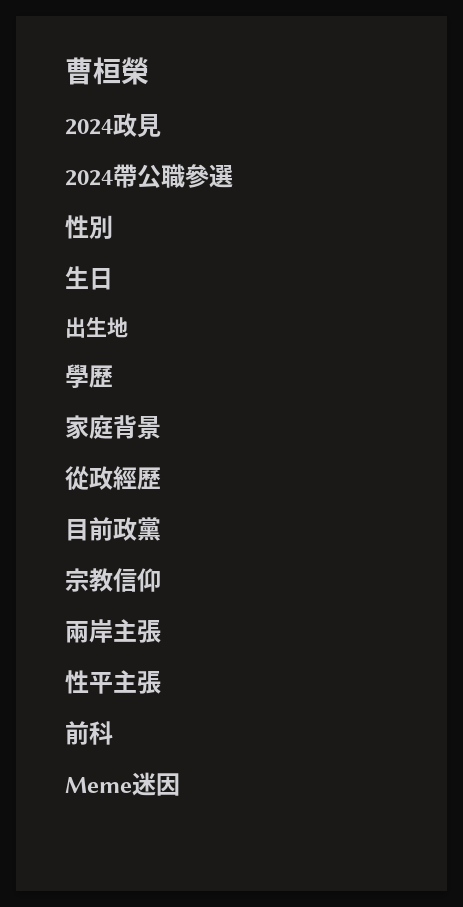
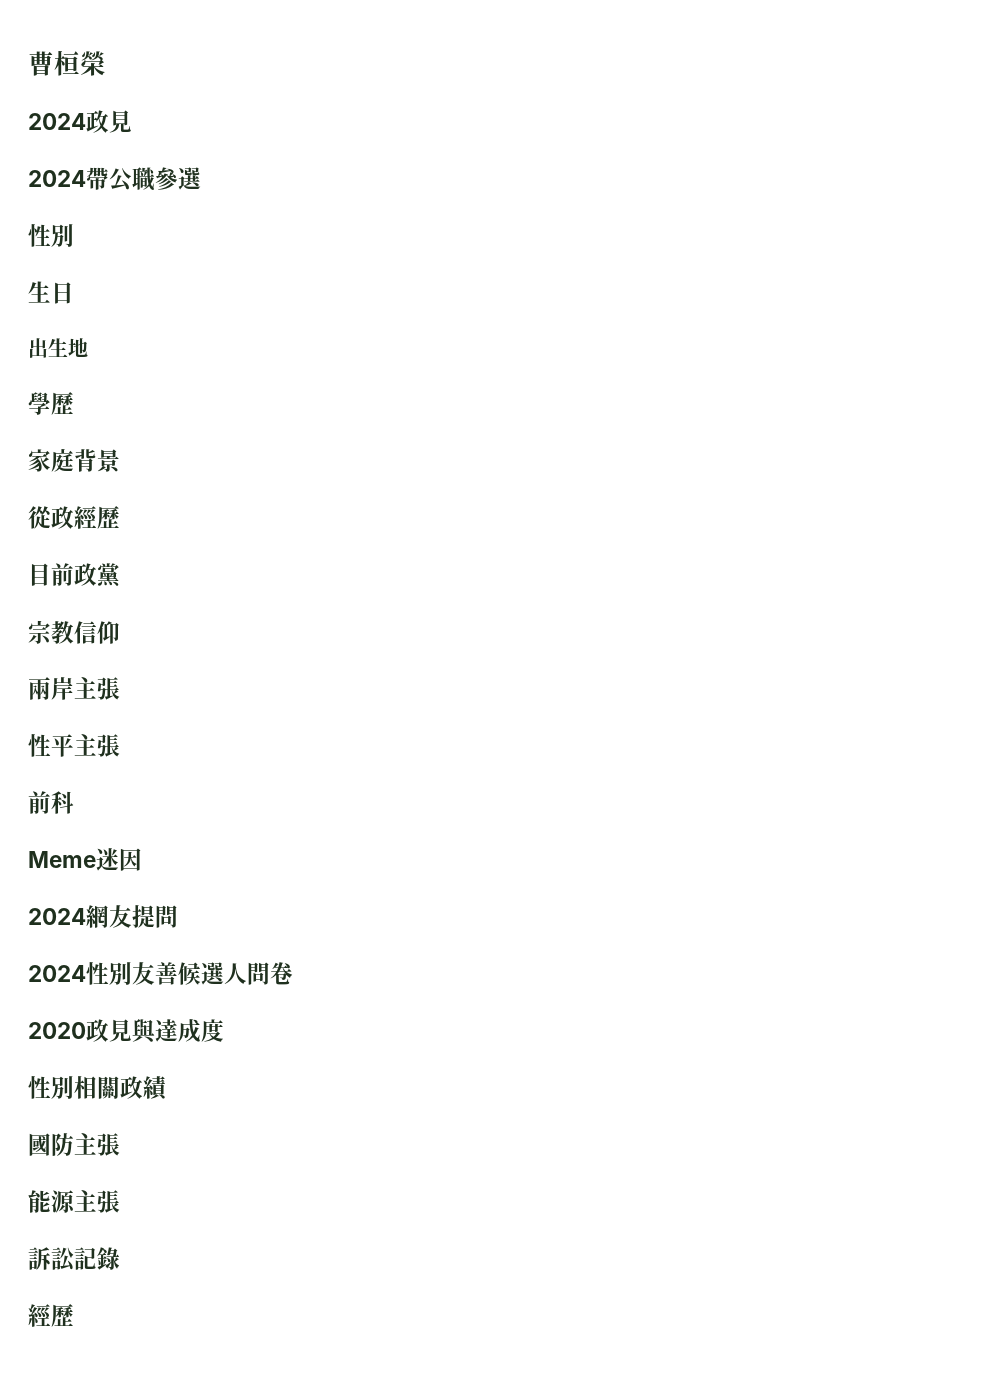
+ 2024網友提問
+ 2024性別友善候選人問卷
+ 2020政見與達成度
+ 性別相關政績
+ 國防主張
+ 能源主張
+ 訴訟記錄
+ 經歷

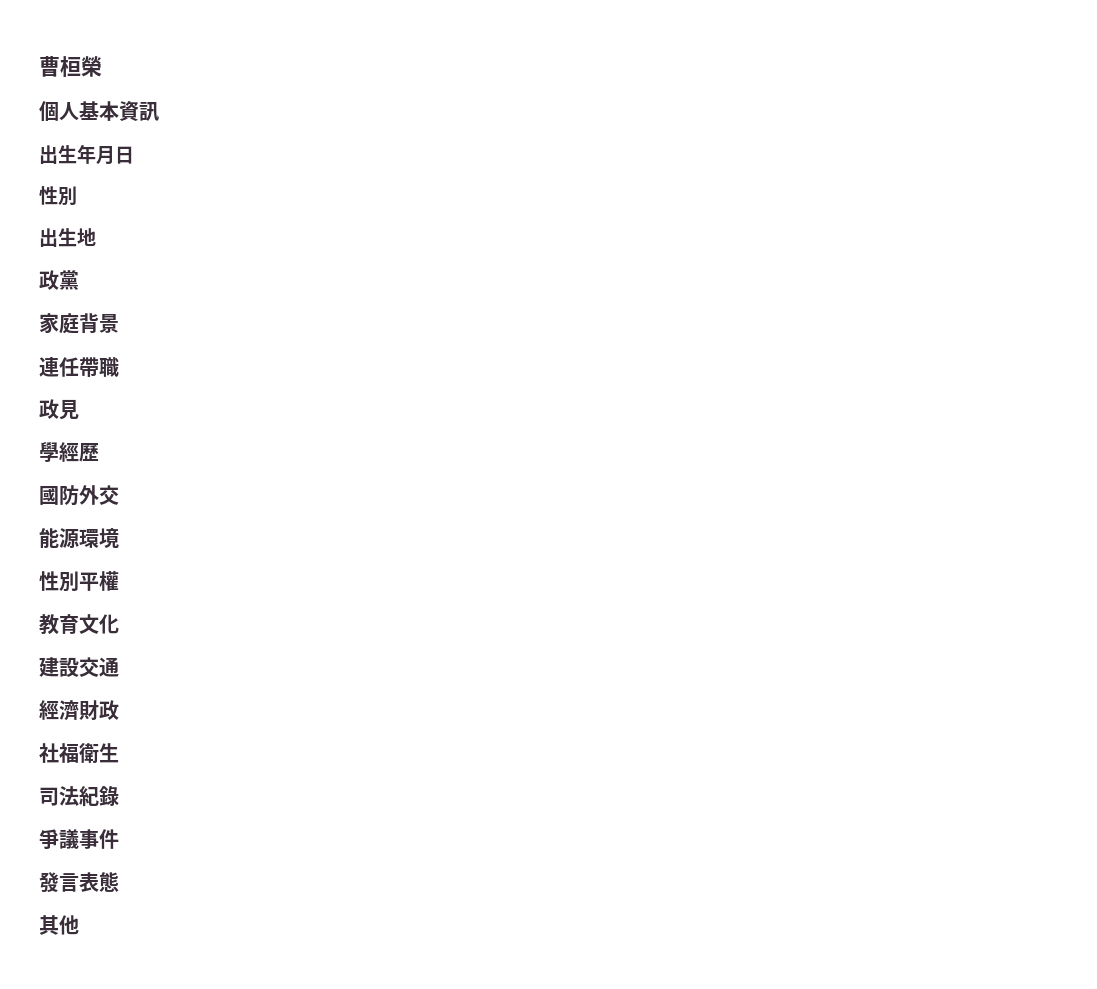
- 2024政見
- 2024帶公職參選
+ 個人基本資訊
+ 出生年月日
  性別
- 生日
- 學歷
+ 政黨
- 從政經歷
- 目前政黨
- 宗教信仰
- 兩岸主張
- 性平主張
- 前科
- Meme迷因
- 2024網友提問
- 2024性別友善候選人問卷
- 2020政見與達成度
- 性別相關政績
- 國防主張
- 能源主張
- 訴訟記錄
- 經歷
+ 連任帶職
+ 政見
+ 學經歷
+ 國防外交
+ 能源環境
+ 性別平權
+ 教育文化
+ 建設交通
+ 經濟財政
+ 社福衛生
+ 司法紀錄
+ 爭議事件
+ 發言表態
+ 其他

